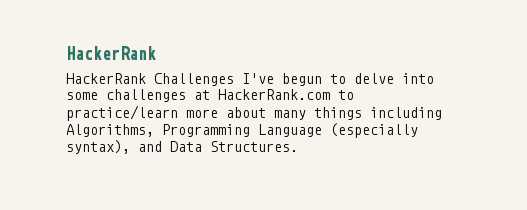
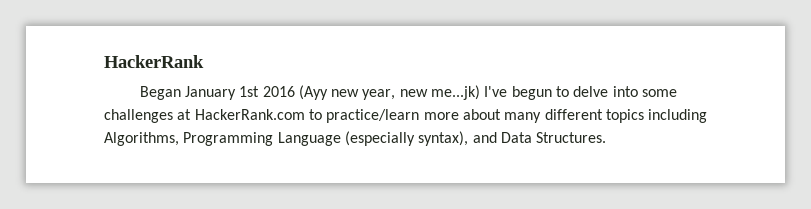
- HackerRank Challenges I've begun to delve into some challenges at HackerRank.com to practice/learn more about many things including Algorithms, Programming Language (especially syntax), and Data Structures.
+ Began January 1st 2016 (Ayy new year, new me...jk) I've begun to delve into some challenges at HackerRank.com to practice/learn more about many different topics including Algorithms, Programming Language (especially syntax), and Data Structures.

